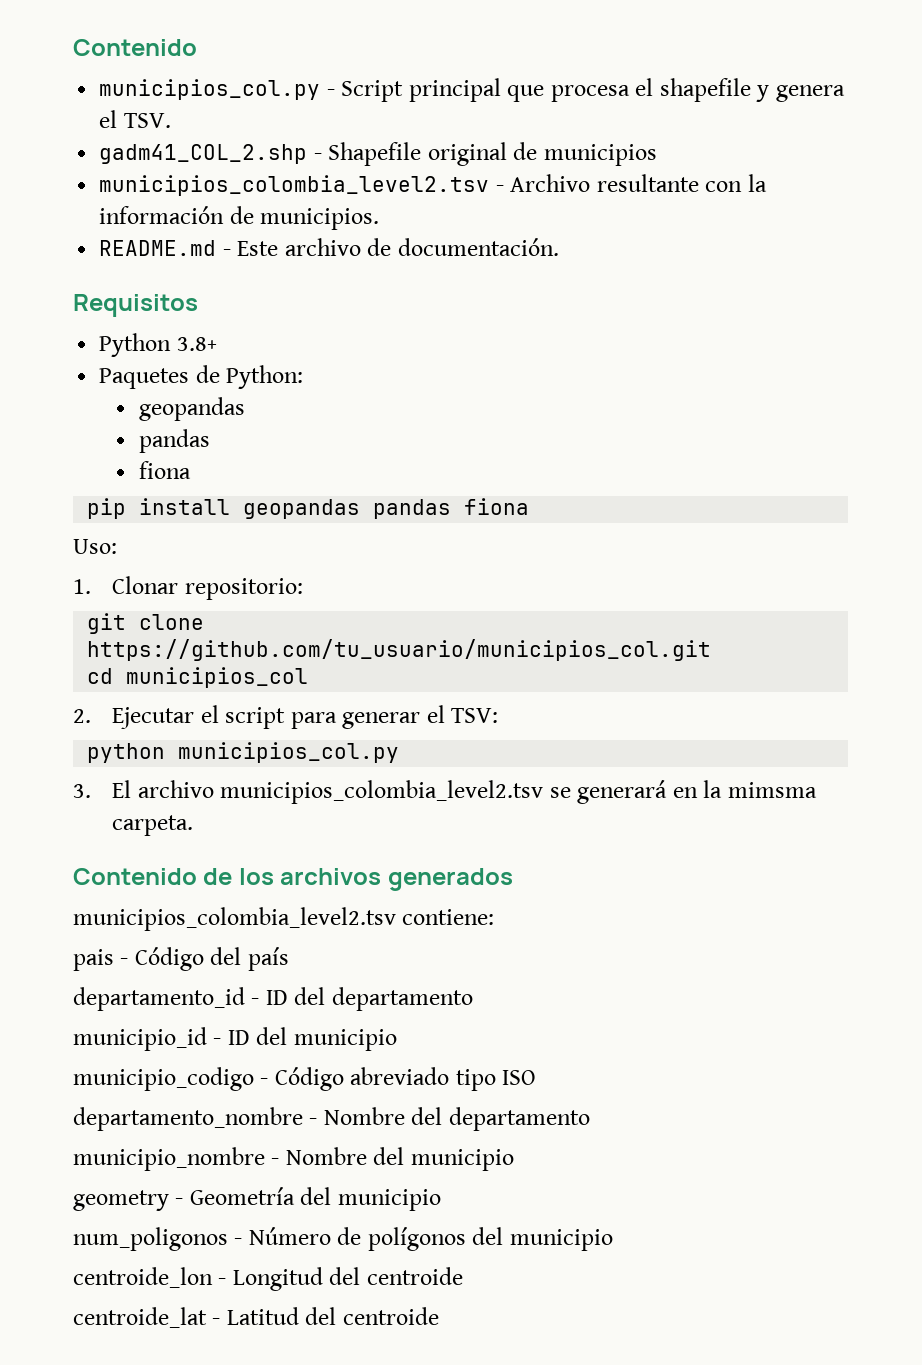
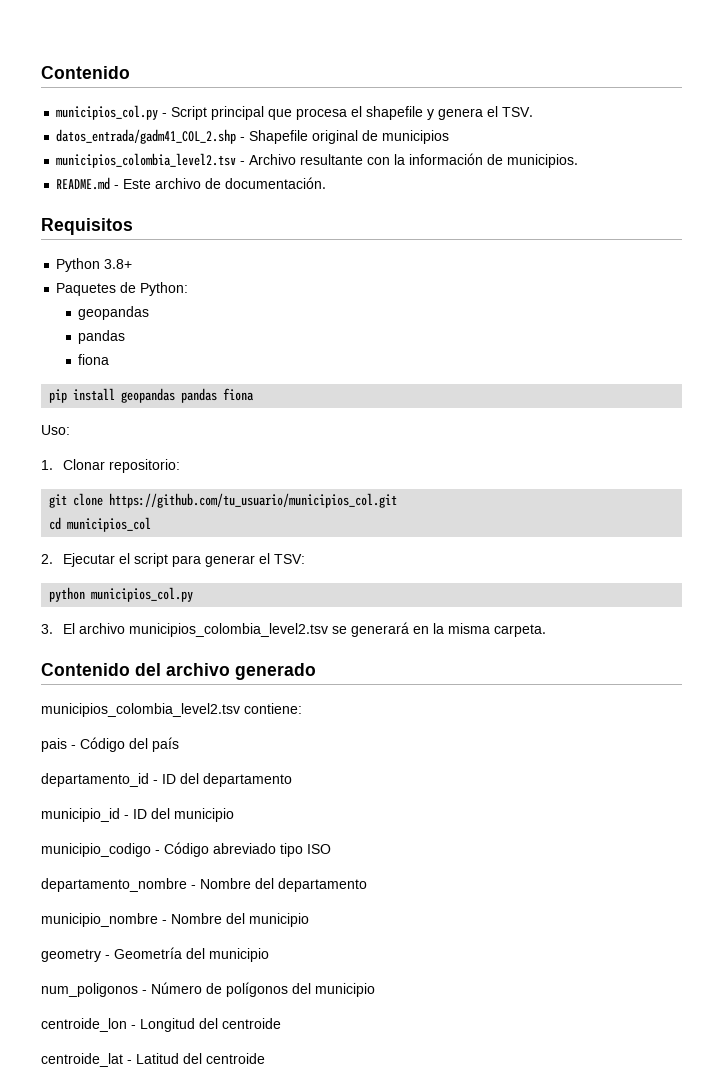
- gadm41_COL_2.shp - Shapefile original de municipios
+ datos_entrada/gadm41_COL_2.shp - Shapefile original de municipios
- 3. El archivo municipios_colombia_level2.tsv se generará en la mimsma carpeta.
+ 3. El archivo municipios_colombia_level2.tsv se generará en la misma carpeta.
- Contenido de los archivos generados
+ Contenido del archivo generado

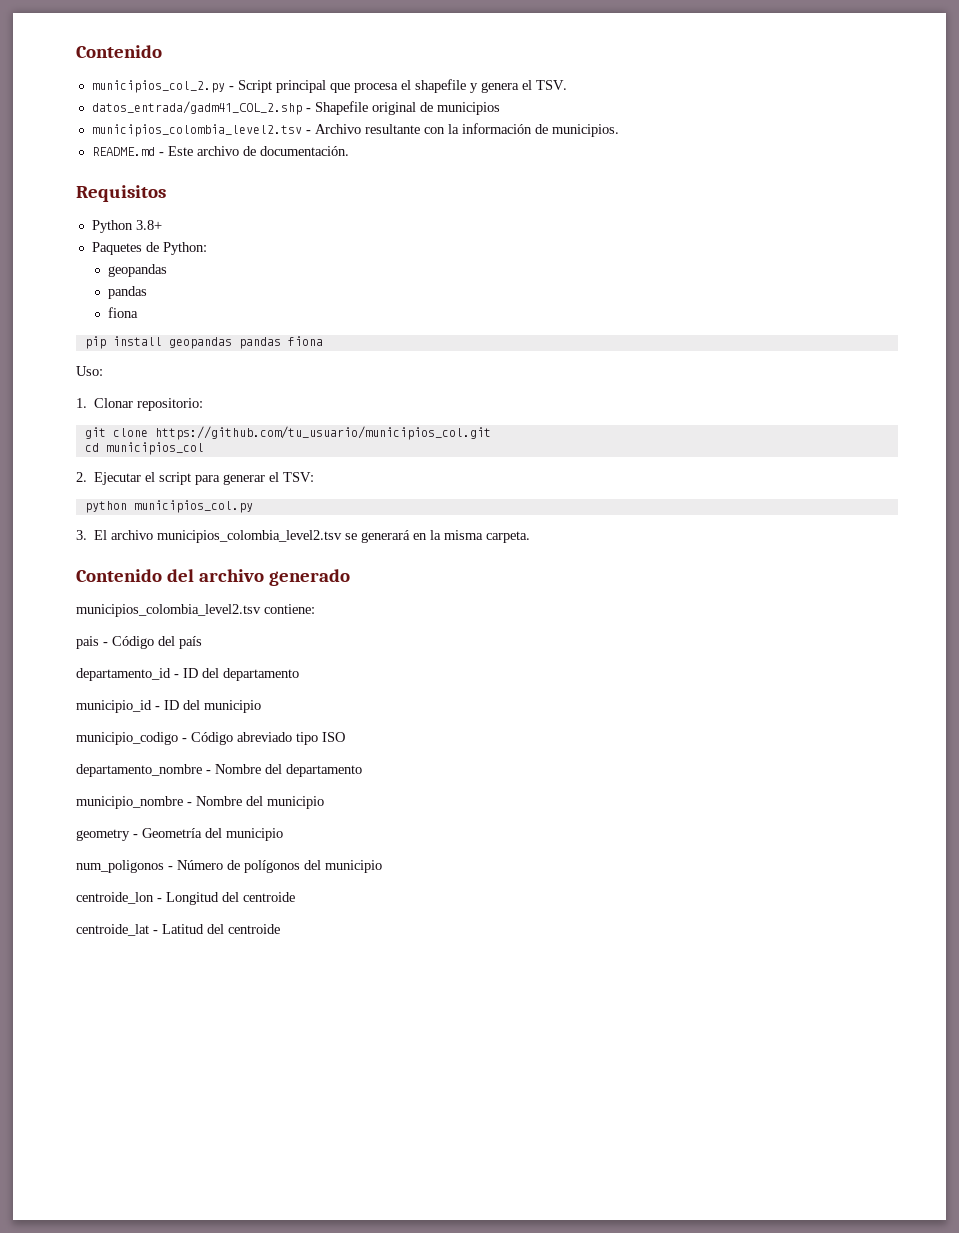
- municipios_col.py - Script principal que procesa el shapefile y genera el TSV.
+ municipios_col_2.py - Script principal que procesa el shapefile y genera el TSV.

